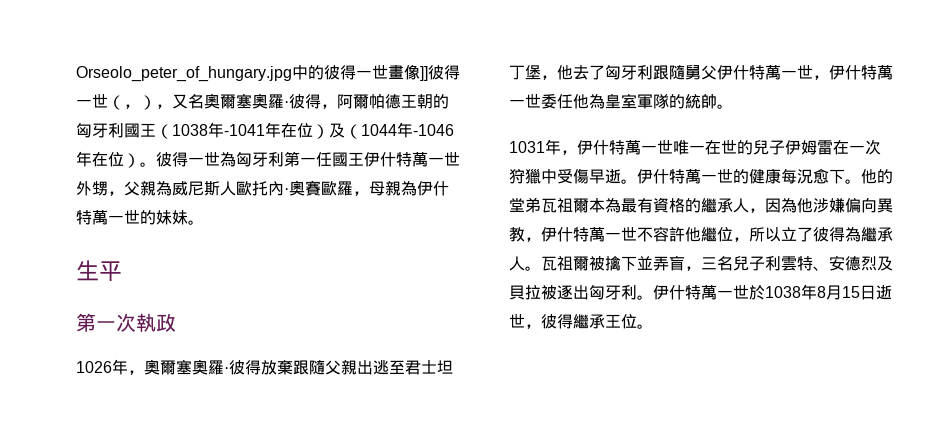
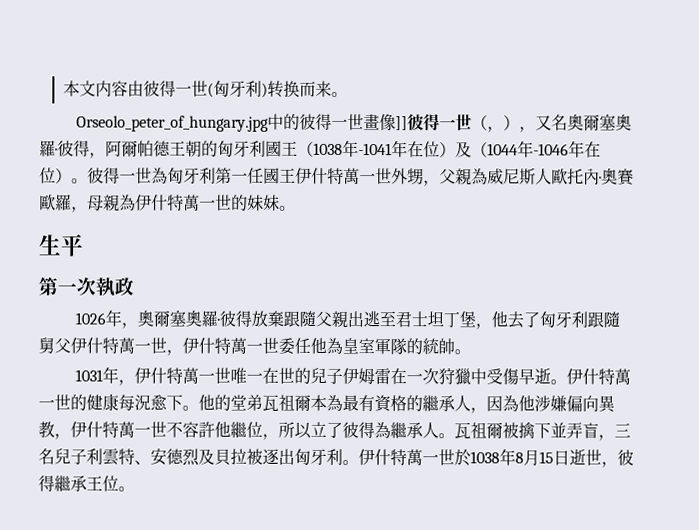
+ 本文内容由彼得一世(匈牙利)转换而来。

